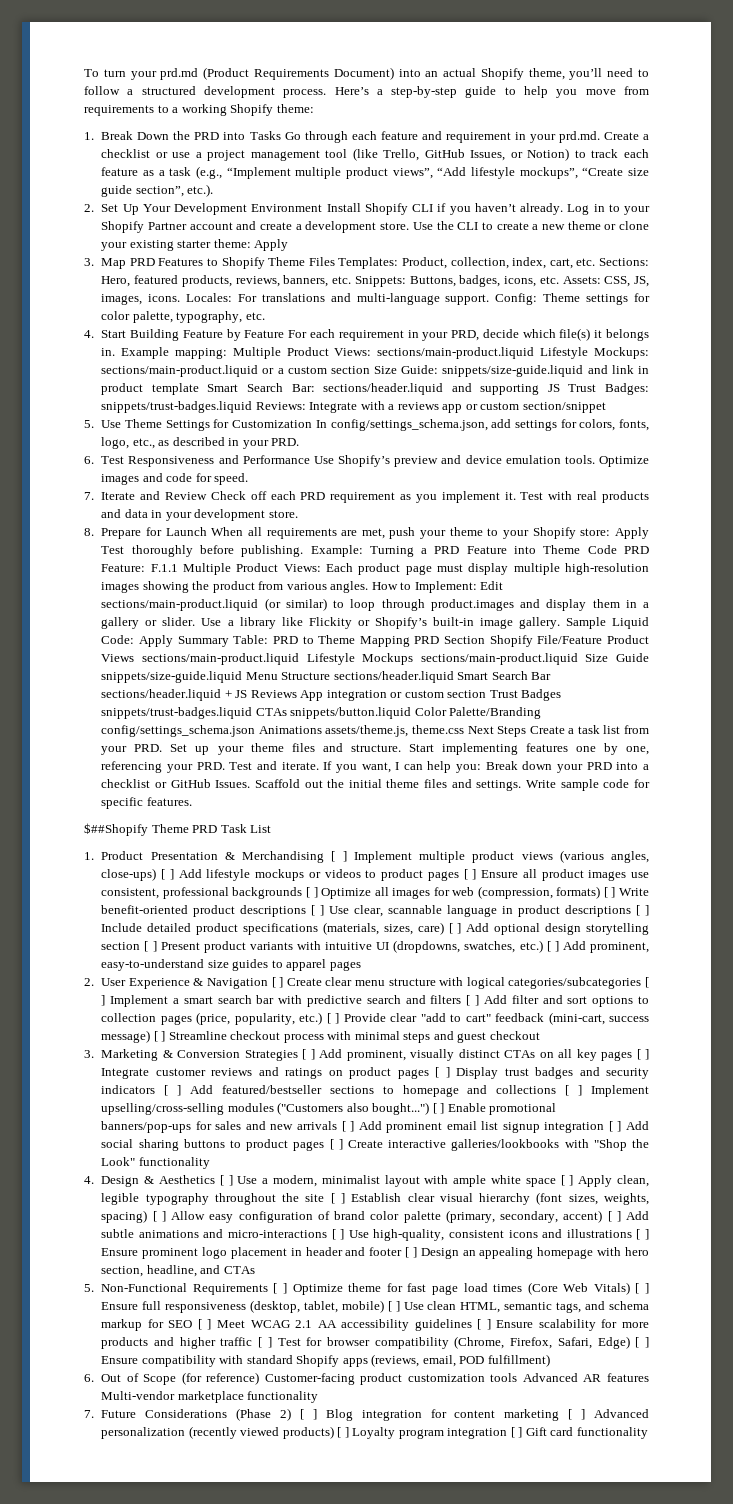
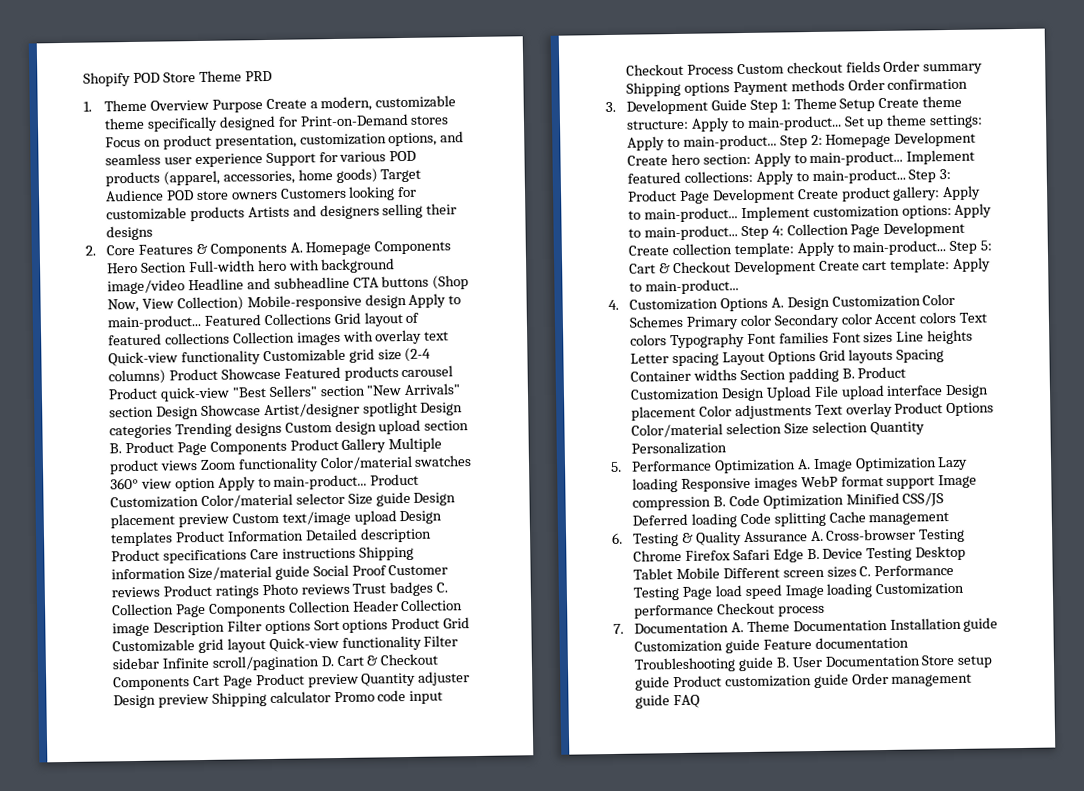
- To turn your prd.md (Product Requirements Document) into an actual Shopify theme, you’ll need to follow a structured development process. Here’s a step-by-step guide to help you move from requirements to a working Shopify theme:
- 1. Break Down the PRD into Tasks Go through each feature and requirement in your prd.md. Create a checklist or use a project management tool (like Trello, GitHub Issues, or Notion) to track each feature as a task (e.g., “Implement multiple product views”, “Add lifestyle mockups”, “Create size guide section”, etc.).
- 2. Set Up Your Development Environment Install Shopify CLI if you haven’t already. Log in to your Shopify Partner account and create a development store. Use the CLI to create a new theme or clone your existing starter theme: Apply
- 3. Map PRD Features to Shopify Theme Files Templates: Product, collection, index, cart, etc. Sections: Hero, featured products, reviews, banners, etc. Snippets: Buttons, badges, icons, etc. Assets: CSS, JS, images, icons. Locales: For translations and multi-language support. Config: Theme settings for color palette, typography, etc.
- 4. Start Building Feature by Feature For each requirement in your PRD, decide which file(s) it belongs in. Example mapping: Multiple Product Views: sections/main-product.liquid Lifestyle Mockups: sections/main-product.liquid or a custom section Size Guide: snippets/size-guide.liquid and link in product template Smart Search Bar: sections/header.liquid and supporting JS Trust Badges: snippets/trust-badges.liquid Reviews: Integrate with a reviews app or custom section/snippet
- 5. Use Theme Settings for Customization In config/settings_schema.json, add settings for colors, fonts, logo, etc., as described in your PRD.
- 6. Test Responsiveness and Performance Use Shopify’s preview and device emulation tools. Optimize images and code for speed.
- 7. Iterate and Review Check off each PRD requirement as you implement it. Test with real products and data in your development store.
- 8. Prepare for Launch When all requirements are met, push your theme to your Shopify store: Apply Test thoroughly before publishing. Example: Turning a PRD Feature into Theme Code PRD Feature: F.1.1 Multiple Product Views: Each product page must display multiple high-resolution images showing the product from various angles. How to Implement: Edit sections/main-product.liquid (or similar) to loop through product.images and display them in a gallery or slider. Use a library like Flickity or Shopify’s built-in image gallery. Sample Liquid Code: Apply Summary Table: PRD to Theme Mapping PRD Section Shopify File/Feature Product Views sections/main-product.liquid Lifestyle Mockups sections/main-product.liquid Size Guide snippets/size-guide.liquid Menu Structure sections/header.liquid Smart Search Bar sections/header.liquid + JS Reviews App integration or custom section Trust Badges snippets/trust-badges.liquid CTAs snippets/button.liquid Color Palette/Branding config/settings_schema.json Animations assets/theme.js, theme.css Next Steps Create a task list from your PRD. Set up your theme files and structure. Start implementing features one by one, referencing your PRD. Test and iterate. If you want, I can help you: Break down your PRD into a checklist or GitHub Issues. Scaffold out the initial theme files and settings. Write sample code for specific features.
- $##Shopify Theme PRD Task List
- 1. Product Presentation & Merchandising [ ] Implement multiple product views (various angles, close-ups) [ ] Add lifestyle mockups or videos to product pages [ ] Ensure all product images use consistent, professional backgrounds [ ] Optimize all images for web (compression, formats) [ ] Write benefit-oriented product descriptions [ ] Use clear, scannable language in product descriptions [ ] Include detailed product specifications (materials, sizes, care) [ ] Add optional design storytelling section [ ] Present product variants with intuitive UI (dropdowns, swatches, etc.) [ ] Add prominent, easy-to-understand size guides to apparel pages
- 2. User Experience & Navigation [ ] Create clear menu structure with logical categories/subcategories [ ] Implement a smart search bar with predictive search and filters [ ] Add filter and sort options to collection pages (price, popularity, etc.) [ ] Provide clear "add to cart" feedback (mini-cart, success message) [ ] Streamline checkout process with minimal steps and guest checkout
- 3. Marketing & Conversion Strategies [ ] Add prominent, visually distinct CTAs on all key pages [ ] Integrate customer reviews and ratings on product pages [ ] Display trust badges and security indicators [ ] Add featured/bestseller sections to homepage and collections [ ] Implement upselling/cross-selling modules ("Customers also bought...") [ ] Enable promotional banners/pop-ups for sales and new arrivals [ ] Add prominent email list signup integration [ ] Add social sharing buttons to product pages [ ] Create interactive galleries/lookbooks with "Shop the Look" functionality
- 4. Design & Aesthetics [ ] Use a modern, minimalist layout with ample white space [ ] Apply clean, legible typography throughout the site [ ] Establish clear visual hierarchy (font sizes, weights, spacing) [ ] Allow easy configuration of brand color palette (primary, secondary, accent) [ ] Add subtle animations and micro-interactions [ ] Use high-quality, consistent icons and illustrations [ ] Ensure prominent logo placement in header and footer [ ] Design an appealing homepage with hero section, headline, and CTAs
- 5. Non-Functional Requirements [ ] Optimize theme for fast page load times (Core Web Vitals) [ ] Ensure full responsiveness (desktop, tablet, mobile) [ ] Use clean HTML, semantic tags, and schema markup for SEO [ ] Meet WCAG 2.1 AA accessibility guidelines [ ] Ensure scalability for more products and higher traffic [ ] Test for browser compatibility (Chrome, Firefox, Safari, Edge) [ ] Ensure compatibility with standard Shopify apps (reviews, email, POD fulfillment)
- 6. Out of Scope (for reference) Customer-facing product customization tools Advanced AR features Multi-vendor marketplace functionality
- 7. Future Considerations (Phase 2) [ ] Blog integration for content marketing [ ] Advanced personalization (recently viewed products) [ ] Loyalty program integration [ ] Gift card functionality
+ Shopify POD Store Theme PRD
+ 1. Theme Overview Purpose Create a modern, customizable theme specifically designed for Print-on-Demand stores Focus on product presentation, customization options, and seamless user experience Support for various POD products (apparel, accessories, home goods) Target Audience POD store owners Customers looking for customizable products Artists and designers selling their designs
+ 2. Core Features & Components A. Homepage Components Hero Section Full-width hero with background image/video Headline and subheadline CTA buttons (Shop Now, View Collection) Mobile-responsive design Apply to main-product... Featured Collections Grid layout of featured collections Collection images with overlay text Quick-view functionality Customizable grid size (2-4 columns) Product Showcase Featured products carousel Product quick-view "Best Sellers" section "New Arrivals" section Design Showcase Artist/designer spotlight Design categories Trending designs Custom design upload section B. Product Page Components Product Gallery Multiple product views Zoom functionality Color/material swatches 360° view option Apply to main-product... Product Customization Color/material selector Size guide Design placement preview Custom text/image upload Design templates Product Information Detailed description Product specifications Care instructions Shipping information Size/material guide Social Proof Customer reviews Product ratings Photo reviews Trust badges C. Collection Page Components Collection Header Collection image Description Filter options Sort options Product Grid Customizable grid layout Quick-view functionality Filter sidebar Infinite scroll/pagination D. Cart & Checkout Components Cart Page Product preview Quantity adjuster Design preview Shipping calculator Promo code input Checkout Process Custom checkout fields Order summary Shipping options Payment methods Order confirmation
+ 3. Development Guide Step 1: Theme Setup Create theme structure: Apply to main-product... Set up theme settings: Apply to main-product... Step 2: Homepage Development Create hero section: Apply to main-product... Implement featured collections: Apply to main-product... Step 3: Product Page Development Create product gallery: Apply to main-product... Implement customization options: Apply to main-product... Step 4: Collection Page Development Create collection template: Apply to main-product... Step 5: Cart & Checkout Development Create cart template: Apply to main-product...
+ 4. Customization Options A. Design Customization Color Schemes Primary color Secondary color Accent colors Text colors Typography Font families Font sizes Line heights Letter spacing Layout Options Grid layouts Spacing Container widths Section padding B. Product Customization Design Upload File upload interface Design placement Color adjustments Text overlay Product Options Color/material selection Size selection Quantity Personalization
+ 5. Performance Optimization A. Image Optimization Lazy loading Responsive images WebP format support Image compression B. Code Optimization Minified CSS/JS Deferred loading Code splitting Cache management
+ 6. Testing & Quality Assurance A. Cross-browser Testing Chrome Firefox Safari Edge B. Device Testing Desktop Tablet Mobile Different screen sizes C. Performance Testing Page load speed Image loading Customization performance Checkout process
+ 7. Documentation A. Theme Documentation Installation guide Customization guide Feature documentation Troubleshooting guide B. User Documentation Store setup guide Product customization guide Order management guide FAQ

